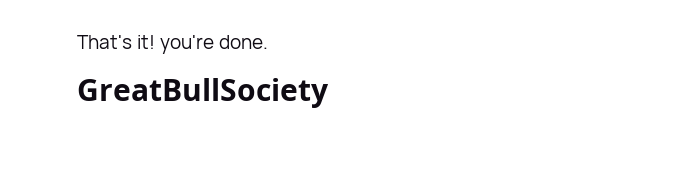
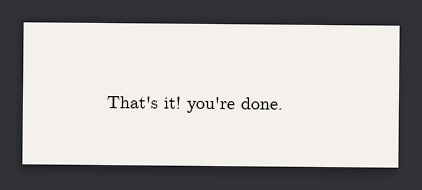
- GreatBullSociety

